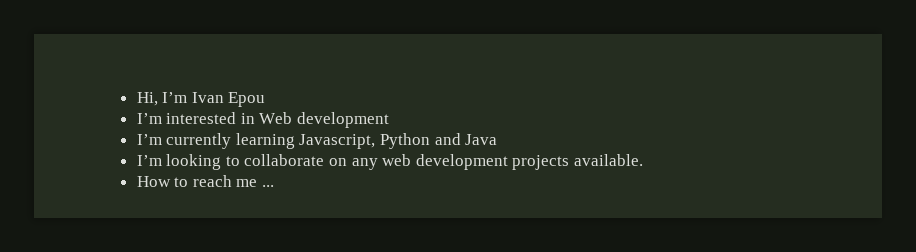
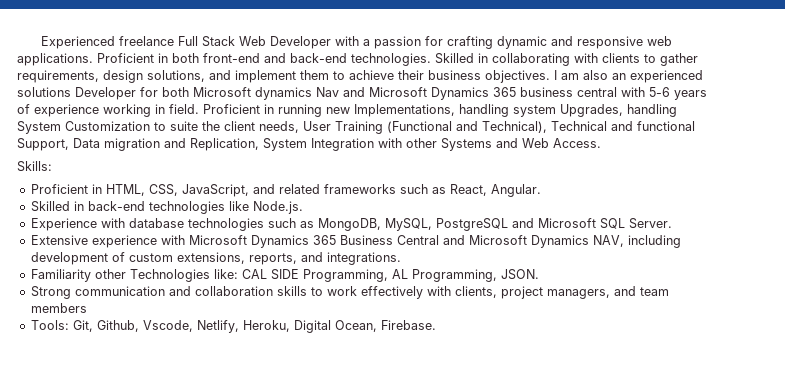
- Hi, I’m Ivan Epou
- I’m interested in Web development
- I’m currently learning Javascript, Python and Java
- I’m looking to collaborate on any web development projects available.
- How to reach me ...
+ Experienced freelance Full Stack Web Developer with a passion for crafting dynamic and responsive web applications. Proficient in both front-end and back-end technologies. Skilled in collaborating with clients to gather requirements, design solutions, and implement them to achieve their business objectives. I am also an experienced solutions Developer for both Microsoft dynamics Nav and Microsoft Dynamics 365 business central with 5-6 years of experience working in field. Proficient in running new Implementations, handling system Upgrades, handling System Customization to suite the client needs, User Training (Functional and Technical), Technical and functional Support, Data migration and Replication, System Integration with other Systems and Web Access.
+ Skills:
+ Proficient in HTML, CSS, JavaScript, and related frameworks such as React, Angular.
+ Skilled in back-end technologies like Node.js.
+ Experience with database technologies such as MongoDB, MySQL, PostgreSQL and Microsoft SQL Server.
+ Extensive experience with Microsoft Dynamics 365 Business Central and Microsoft Dynamics NAV, including development of custom extensions, reports, and integrations.
+ Familiarity other Technologies like: CAL SIDE Programming, AL Programming, JSON.
+ Strong communication and collaboration skills to work effectively with clients, project managers, and team members
+ Tools: Git, Github, Vscode, Netlify, Heroku, Digital Ocean, Firebase.

